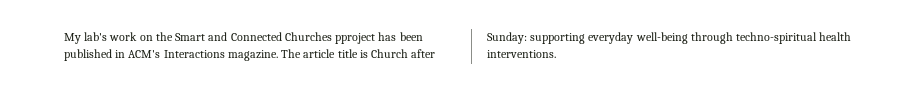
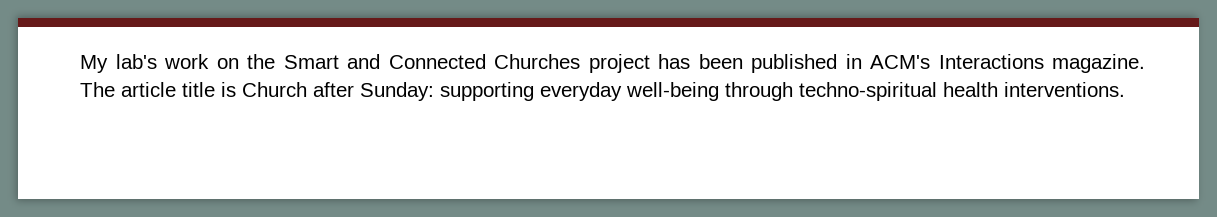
- My lab's work on the Smart and Connected Churches pproject has been published in ACM's Interactions magazine.
+ My lab's work on the Smart and Connected Churches project has been published in ACM's Interactions magazine.

